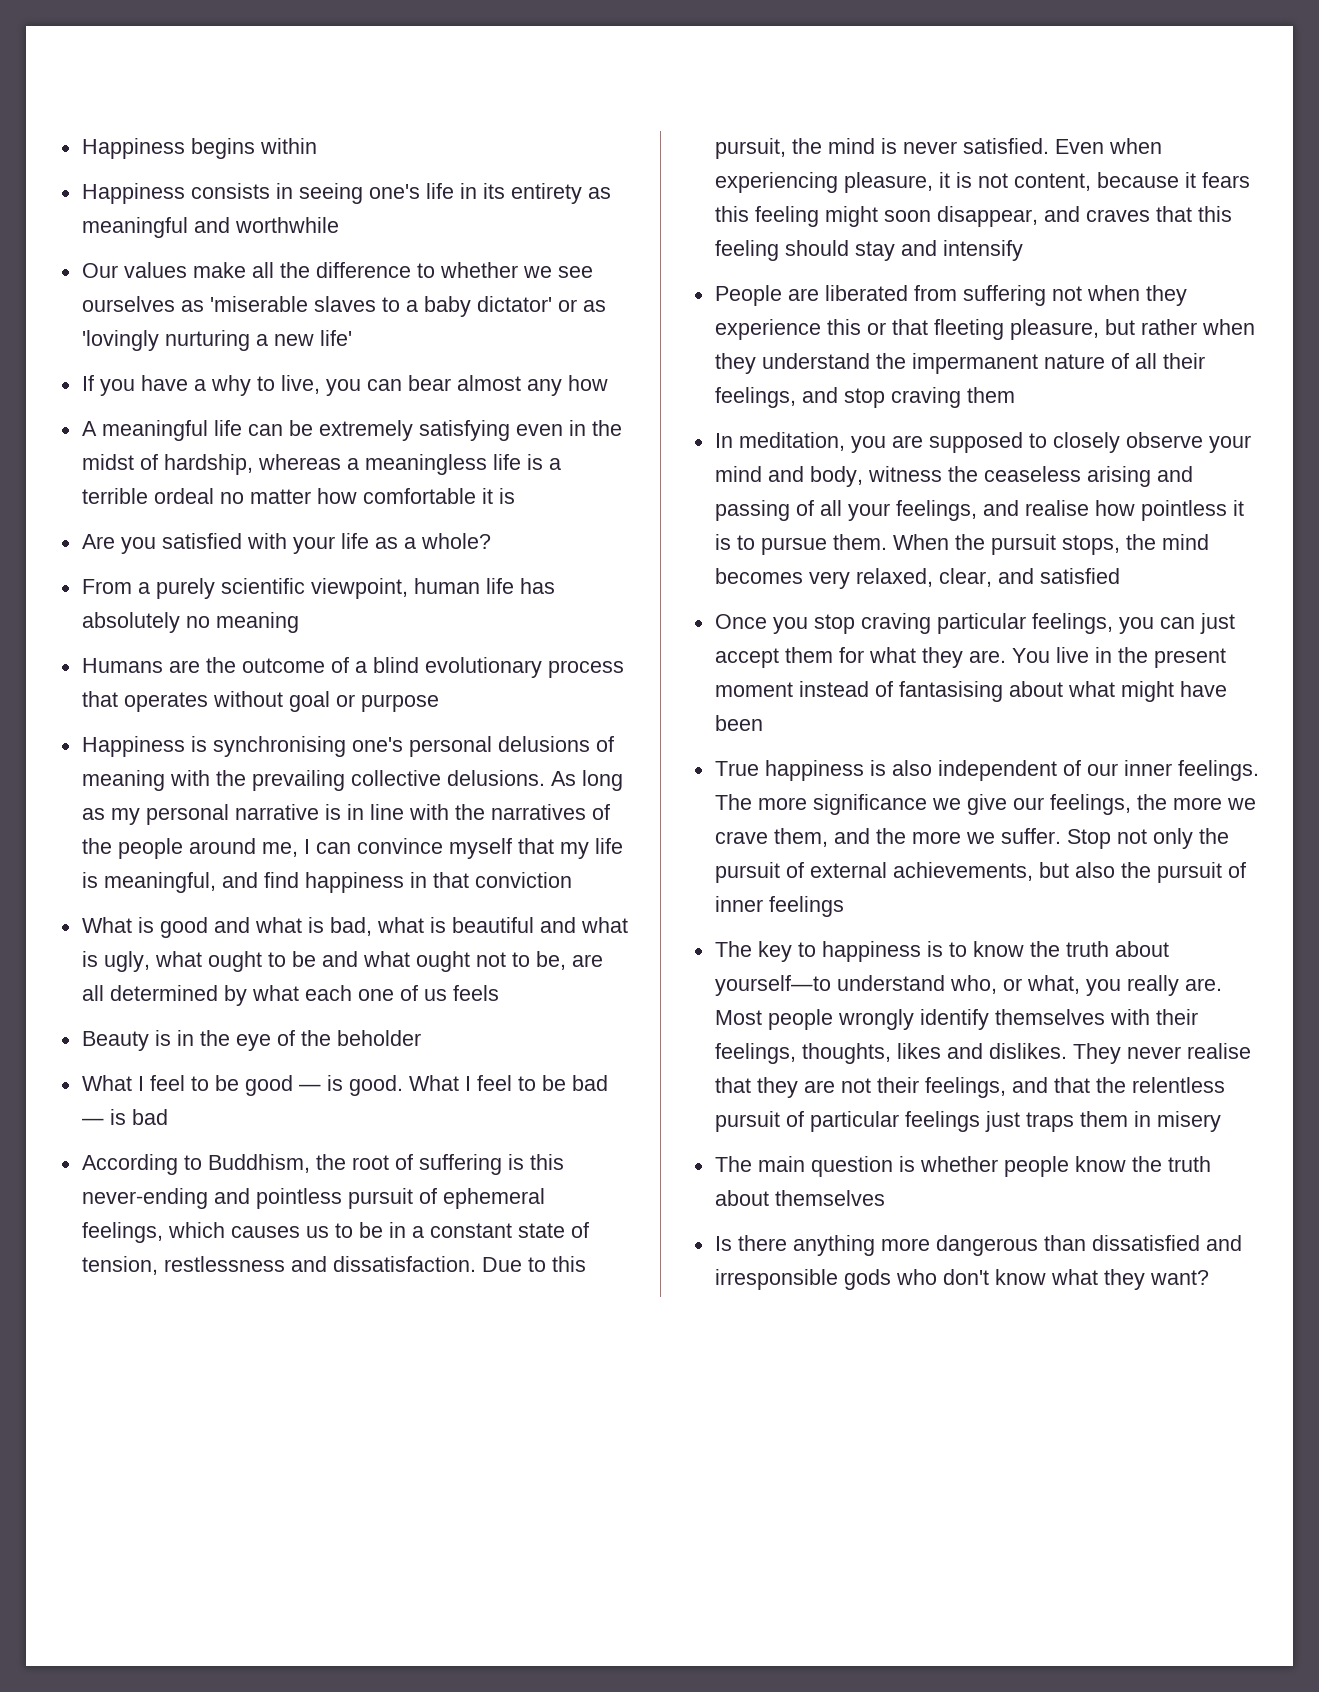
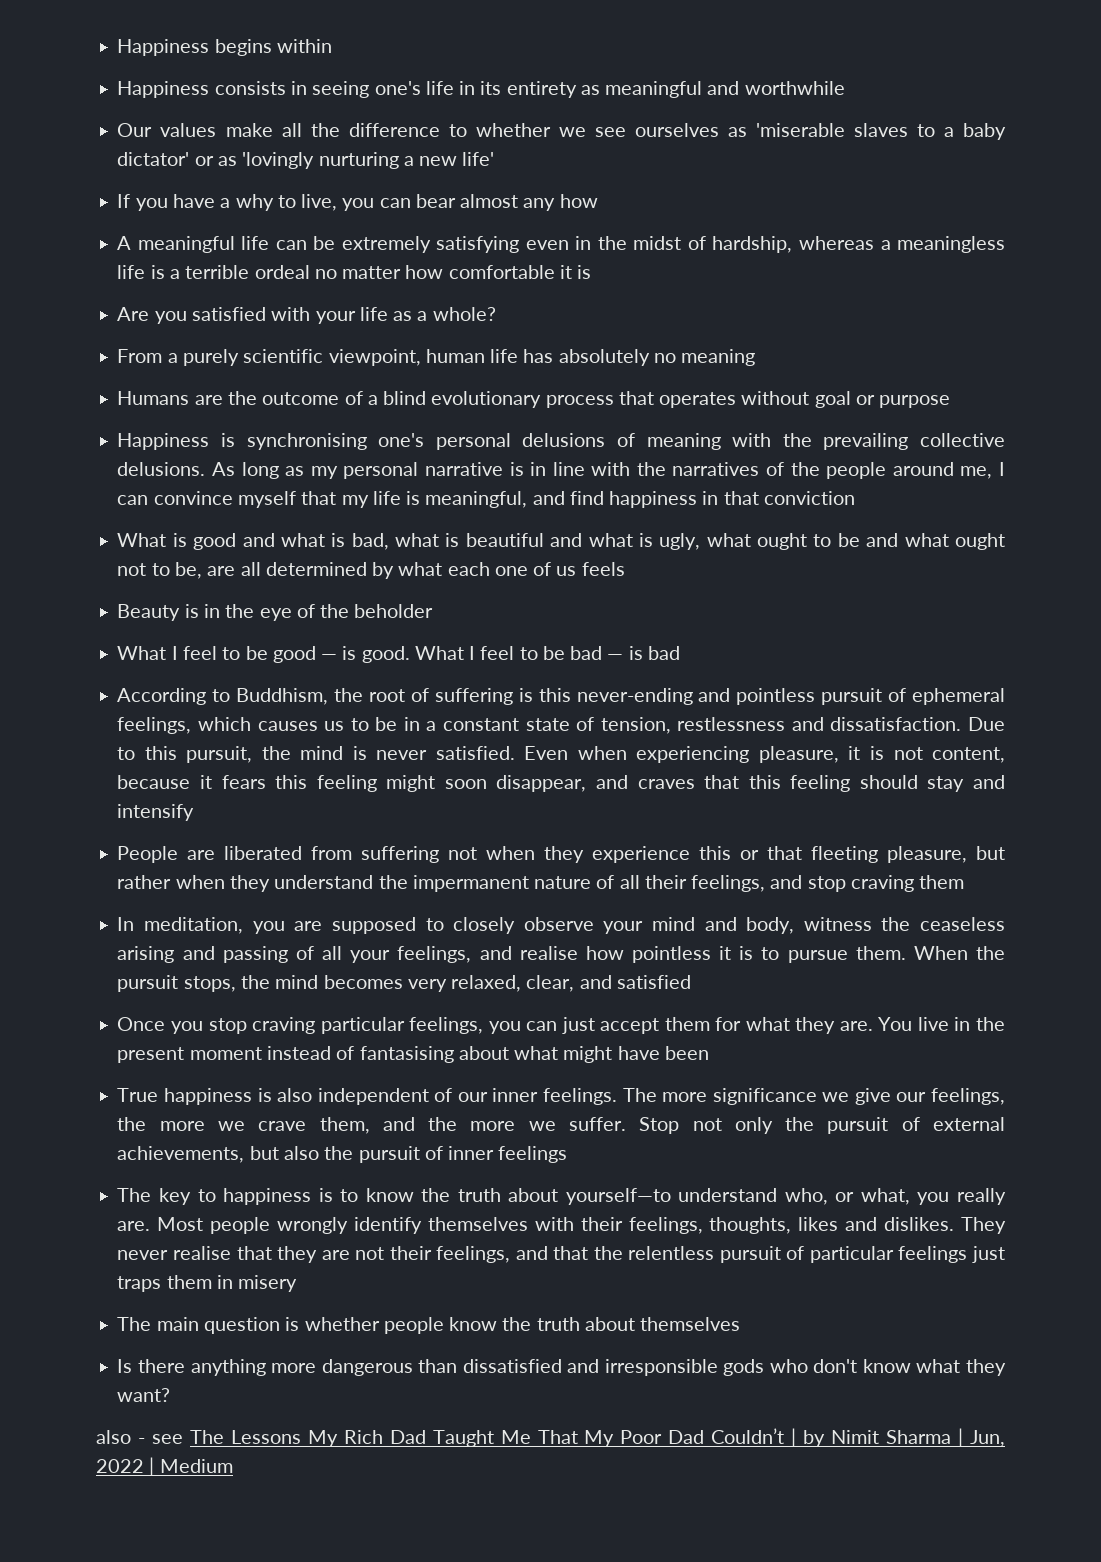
+ also - see The Lessons My Rich Dad Taught Me That My Poor Dad Couldn’t | by Nimit Sharma | Jun, 2022 | Medium

